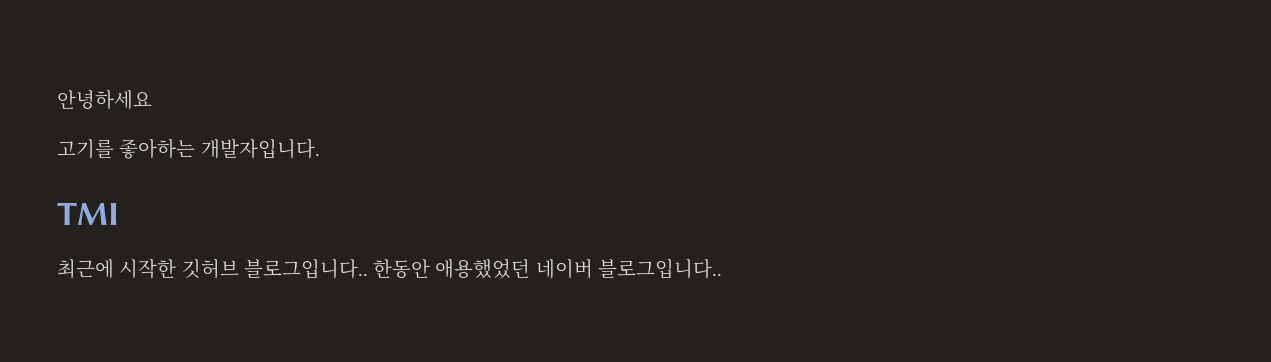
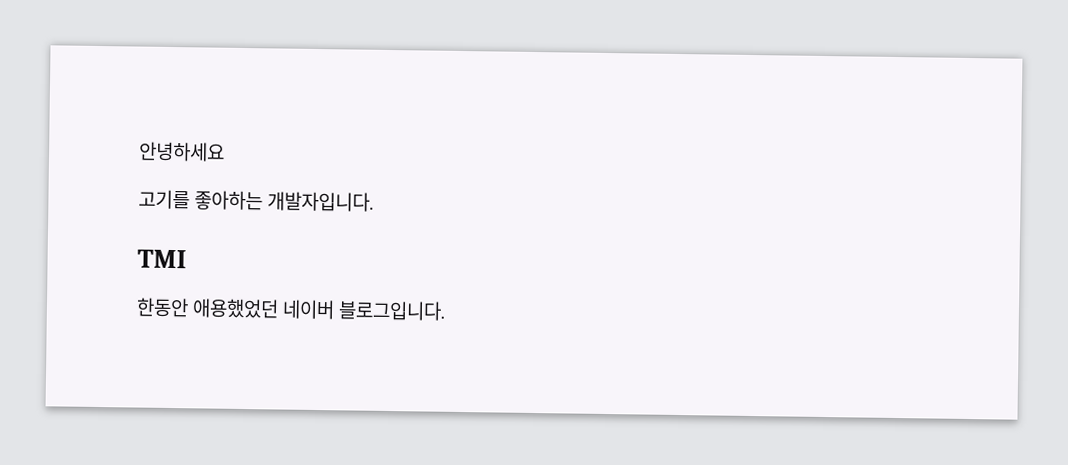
- 최근에 시작한 깃허브 블로그입니다.. 한동안 애용했었던 네이버 블로그입니다..
+ 한동안 애용했었던 네이버 블로그입니다.

